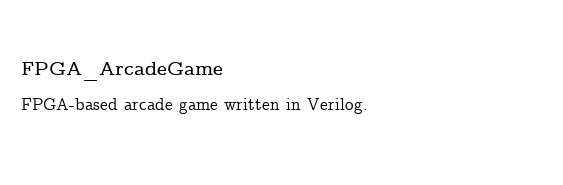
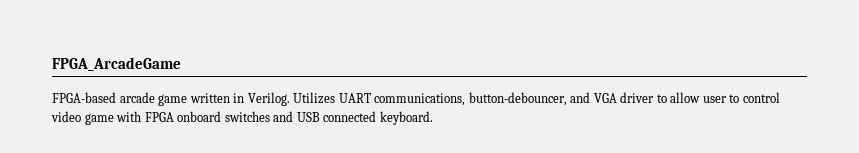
+ Utilizes UART communications, button-debouncer, and VGA driver to allow user to control video game with FPGA onboard switches and USB connected keyboard.

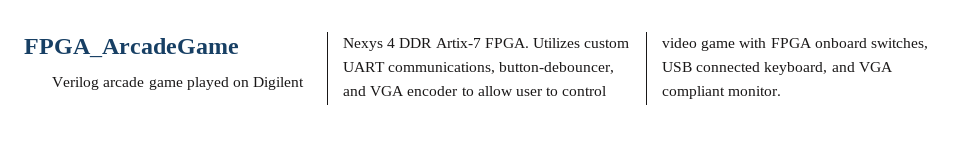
- FPGA-based arcade game written in Verilog. Utilizes UART communications, button-debouncer, and VGA driver to allow user to control video game with FPGA onboard switches and USB connected keyboard.
+ Verilog arcade game played on Digilent Nexys 4 DDR Artix-7 FPGA. Utilizes custom UART communications, button-debouncer, and VGA encoder to allow user to control video game with FPGA onboard switches, USB connected keyboard, and VGA compliant monitor.

